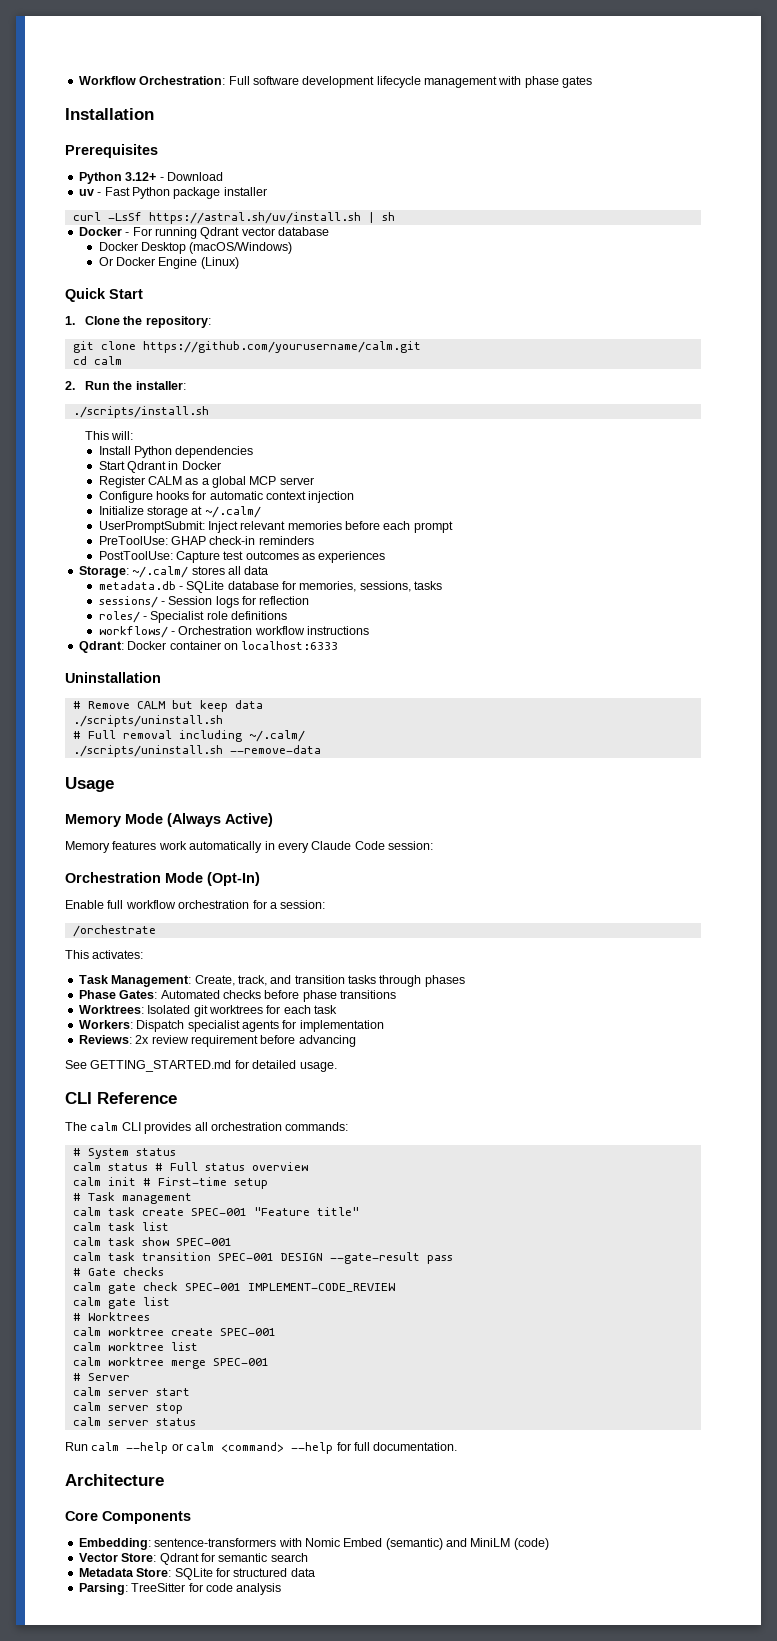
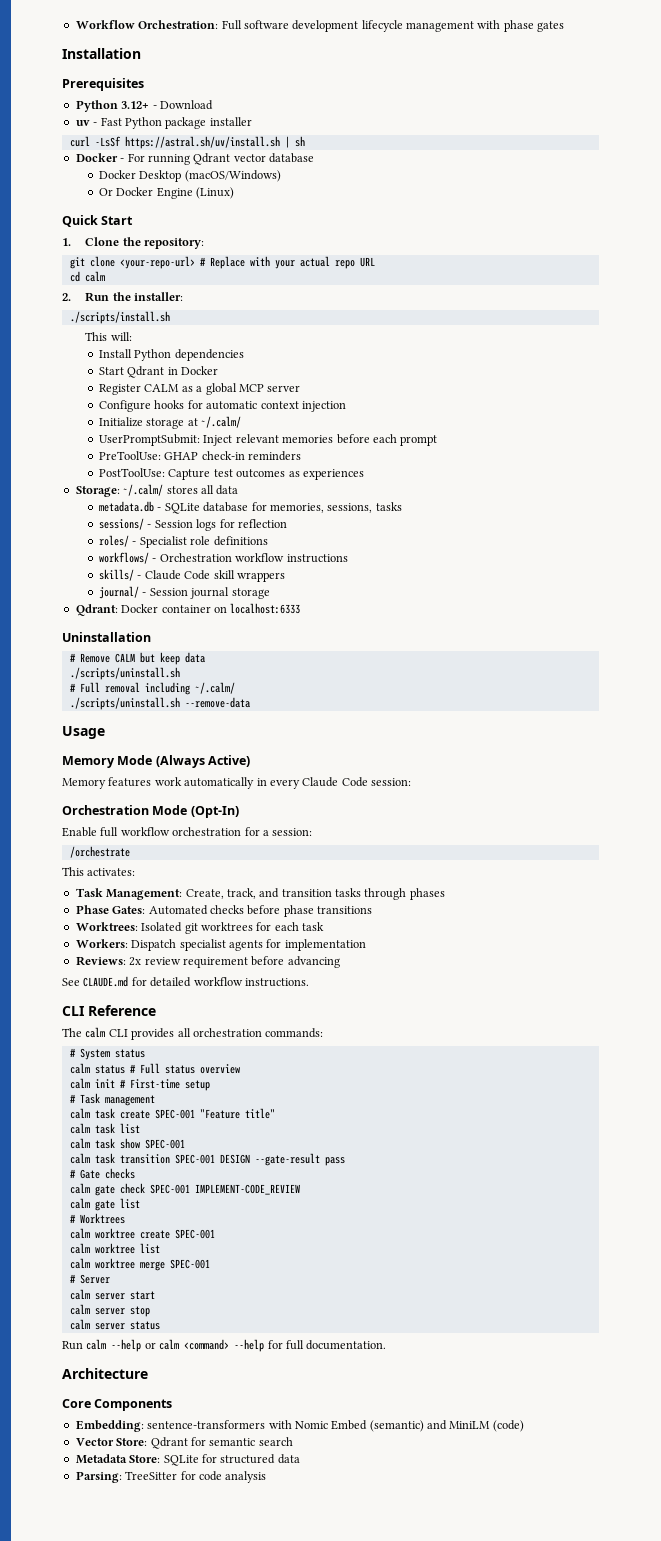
- git clone https://github.com/yourusername/calm.git
+ git clone <your-repo-url> # Replace with your actual repo URL
+ skills/ - Claude Code skill wrappers
+ journal/ - Session journal storage
- See GETTING_STARTED.md for detailed usage.
+ See CLAUDE.md for detailed workflow instructions.

